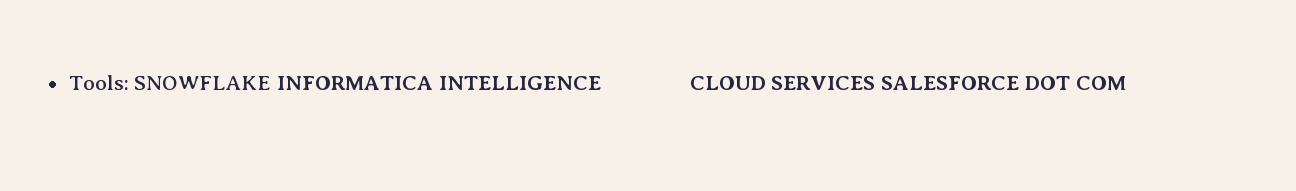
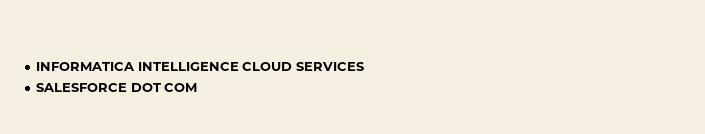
- Tools: SNOWFLAKE INFORMATICA INTELLIGENCE CLOUD SERVICES SALESFORCE DOT COM
+ INFORMATICA INTELLIGENCE CLOUD SERVICES
+ SALESFORCE DOT COM

